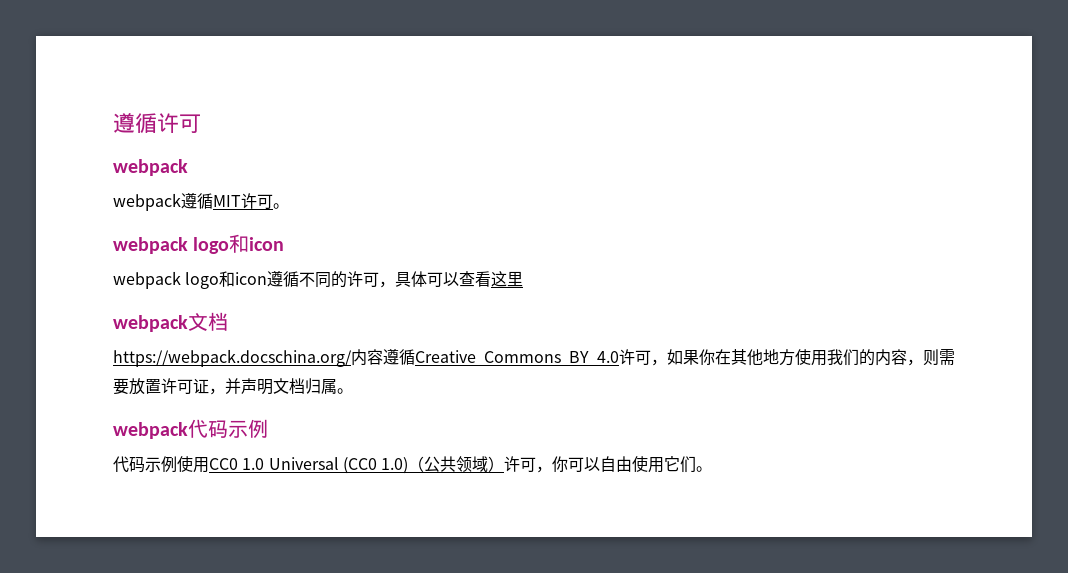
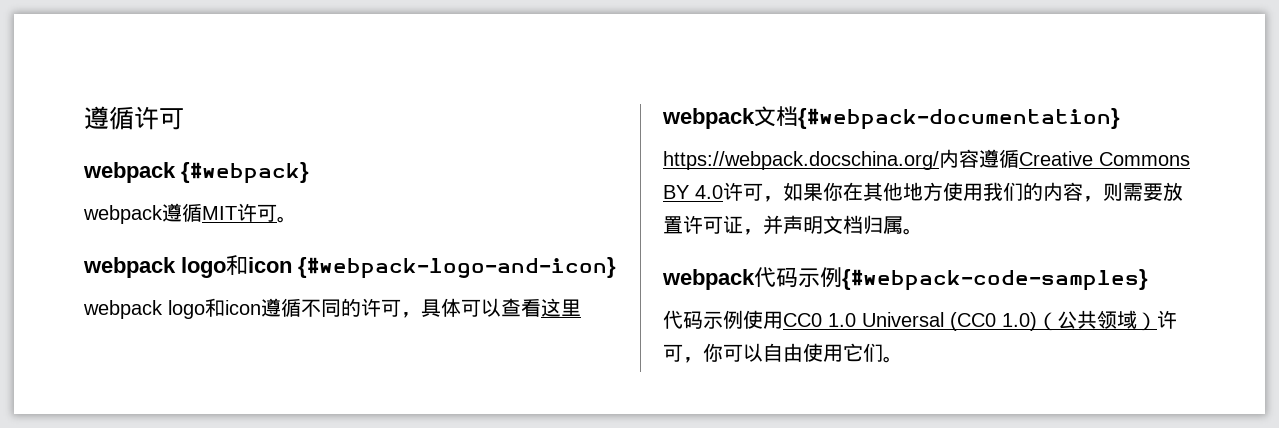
  遵循许可
- webpack
+ webpack {#webpack}
  webpack遵循MIT许可。
- webpack logo和icon
+ webpack logo和icon {#webpack-logo-and-icon}
- webpack文档
+ webpack文档{#webpack-documentation}
- webpack代码示例
+ webpack代码示例{#webpack-code-samples}

